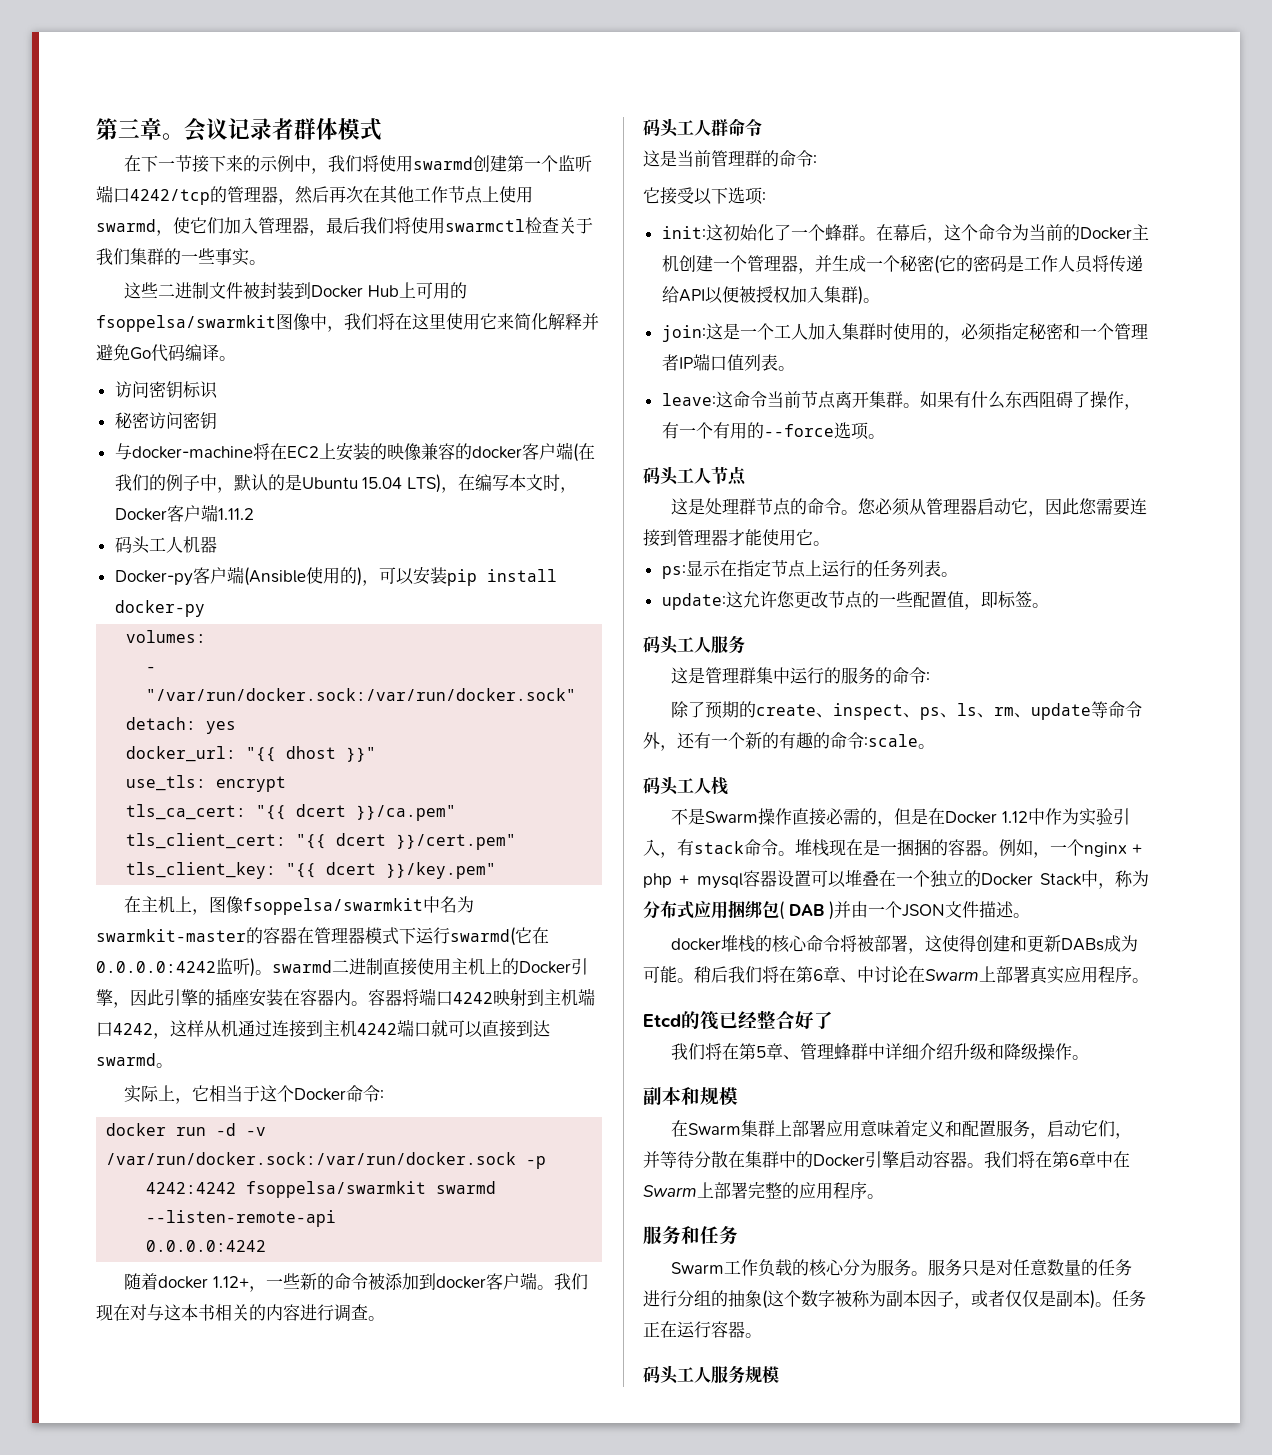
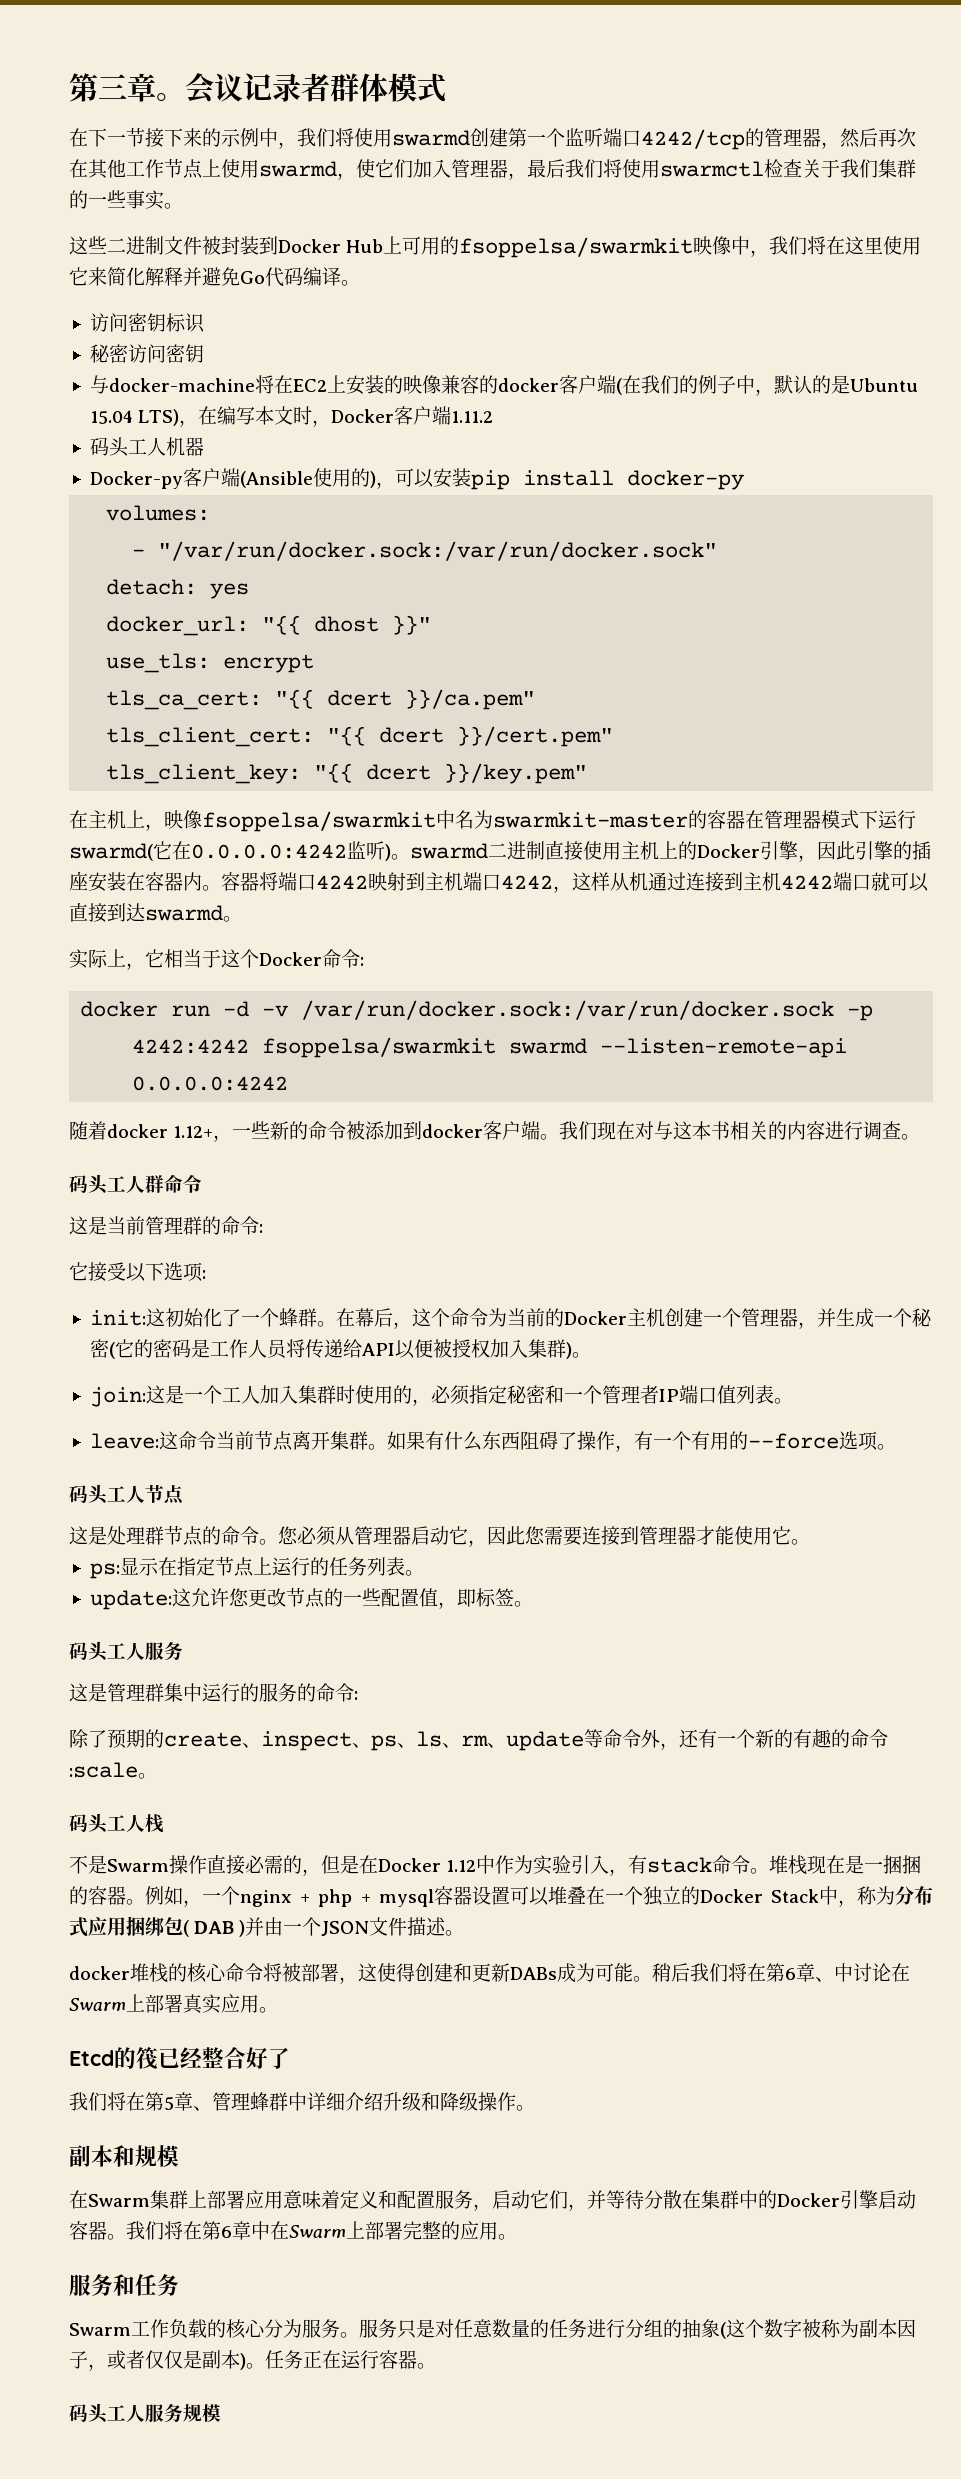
- 这些二进制文件被封装到Docker Hub上可用的fsoppelsa/swarmkit图像中，我们将在这里使用它来简化解释并避免Go代码编译。
+ 这些二进制文件被封装到Docker Hub上可用的fsoppelsa/swarmkit映像中，我们将在这里使用它来简化解释并避免Go代码编译。
- 在主机上，图像fsoppelsa/swarmkit中名为swarmkit-master的容器在管理器模式下运行swarmd(它在0.0.0.0:4242监听)。swarmd二进制直接使用主机上的Docker引擎，因此引擎的插座安装在容器内。
+ 在主机上，映像fsoppelsa/swarmkit中名为swarmkit-master的容器在管理器模式下运行swarmd(它在0.0.0.0:4242监听)。swarmd二进制直接使用主机上的Docker引擎，因此引擎的插座安装在容器内。
- 稍后我们将在第6章、中讨论在Swarm上部署真实应用程序。
+ 稍后我们将在第6章、中讨论在Swarm上部署真实应用。
- 我们将在第6章中在Swarm上部署完整的应用程序。
+ 我们将在第6章中在Swarm上部署完整的应用。

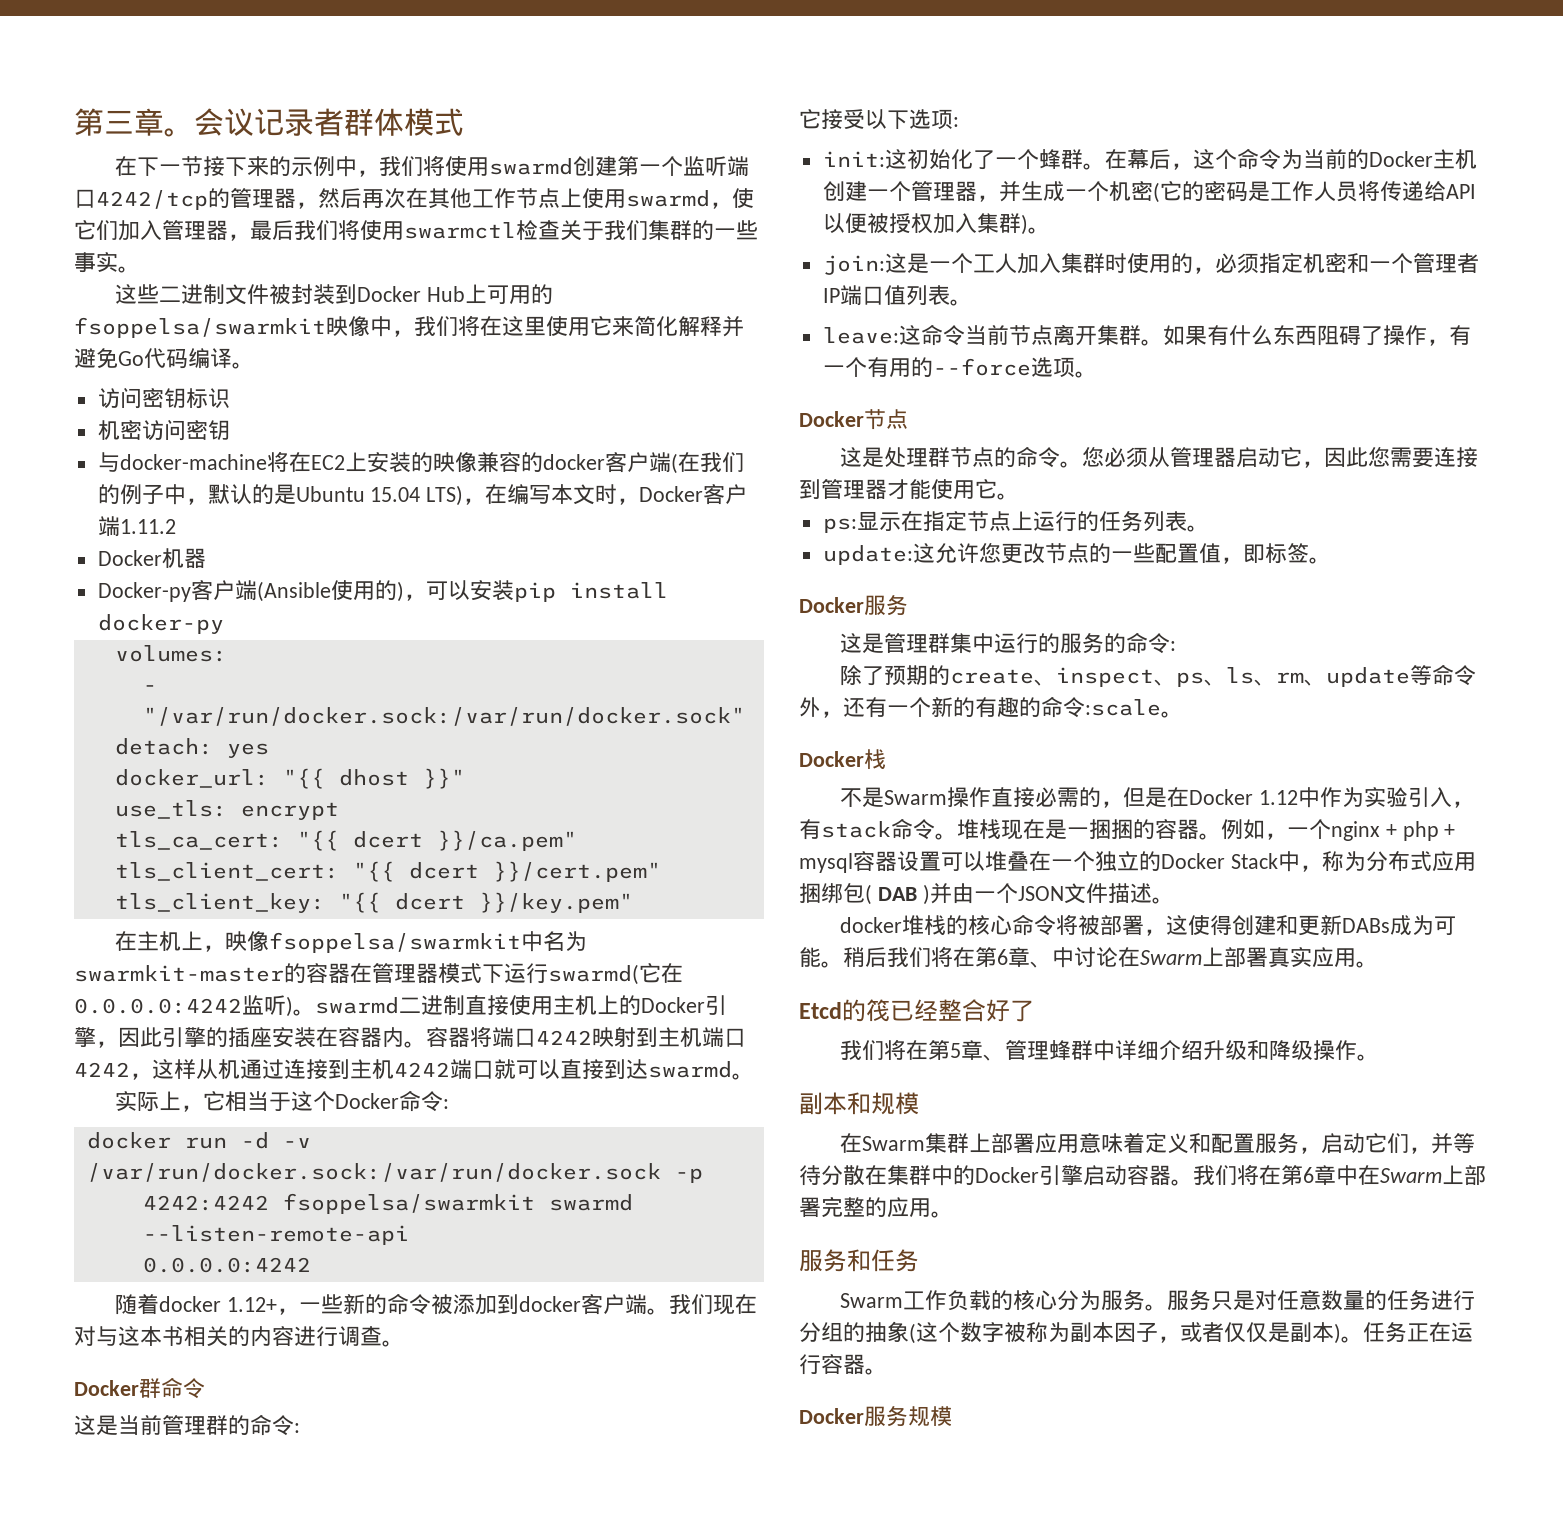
- 秘密访问密钥
+ 机密访问密钥
- 码头工人机器
+ Docker机器
- 码头工人群命令
+ Docker群命令
- 在幕后，这个命令为当前的Docker主机创建一个管理器，并生成一个秘密(它的密码是工作人员将传递给API以便被授权加入集群)。
+ 在幕后，这个命令为当前的Docker主机创建一个管理器，并生成一个机密(它的密码是工作人员将传递给API以便被授权加入集群)。
- join:这是一个工人加入集群时使用的，必须指定秘密和一个管理者IP端口值列表。
+ join:这是一个工人加入集群时使用的，必须指定机密和一个管理者IP端口值列表。
- 码头工人节点
+ Docker节点
  update:这允许您更改节点的一些配置值，即标签。
- 码头工人服务
+ Docker服务
- 码头工人栈
+ Docker栈
- 码头工人服务规模
+ Docker服务规模

